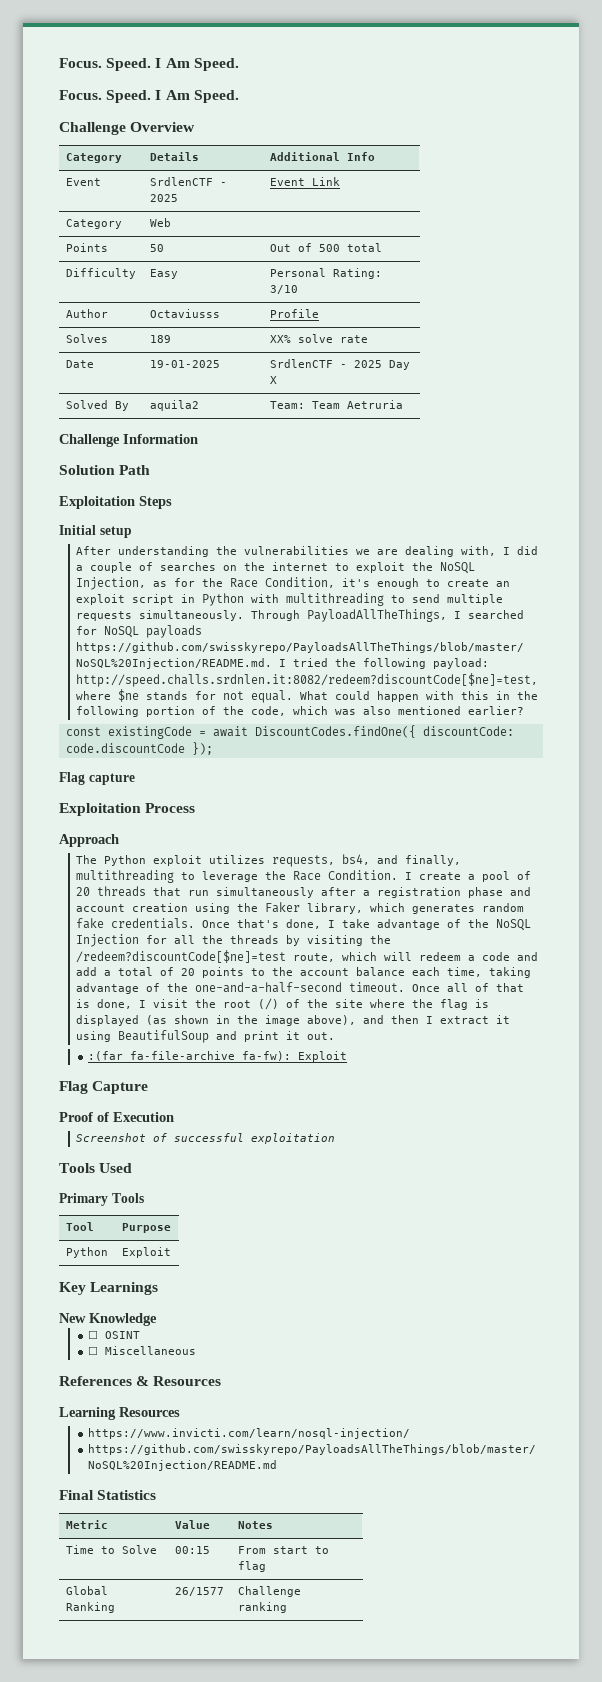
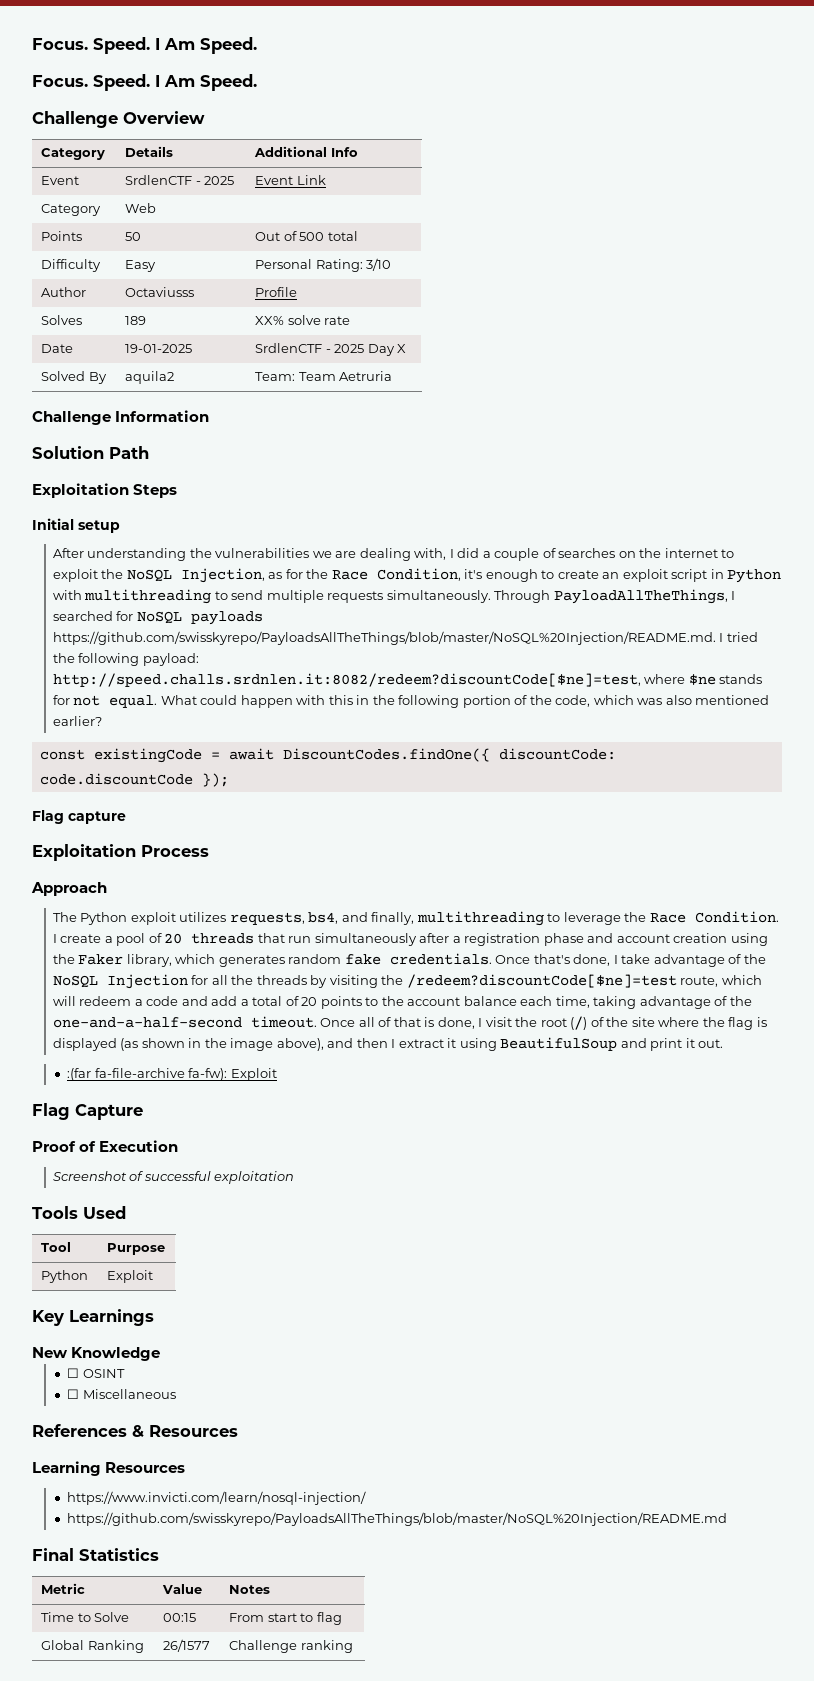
- Primary Tools

